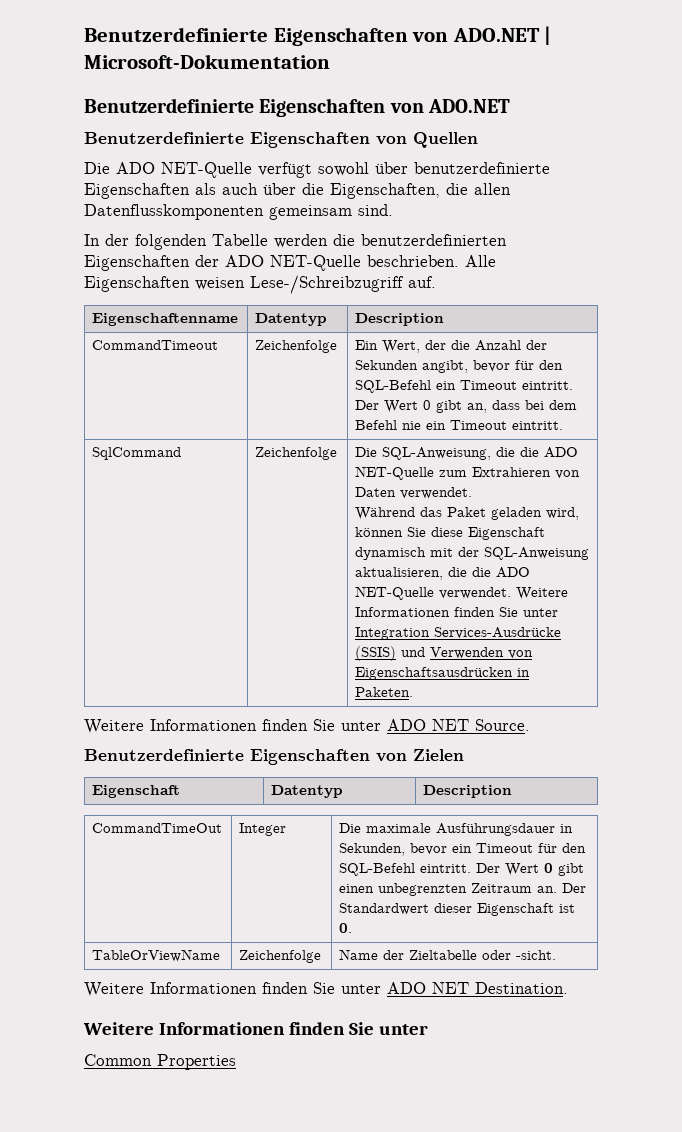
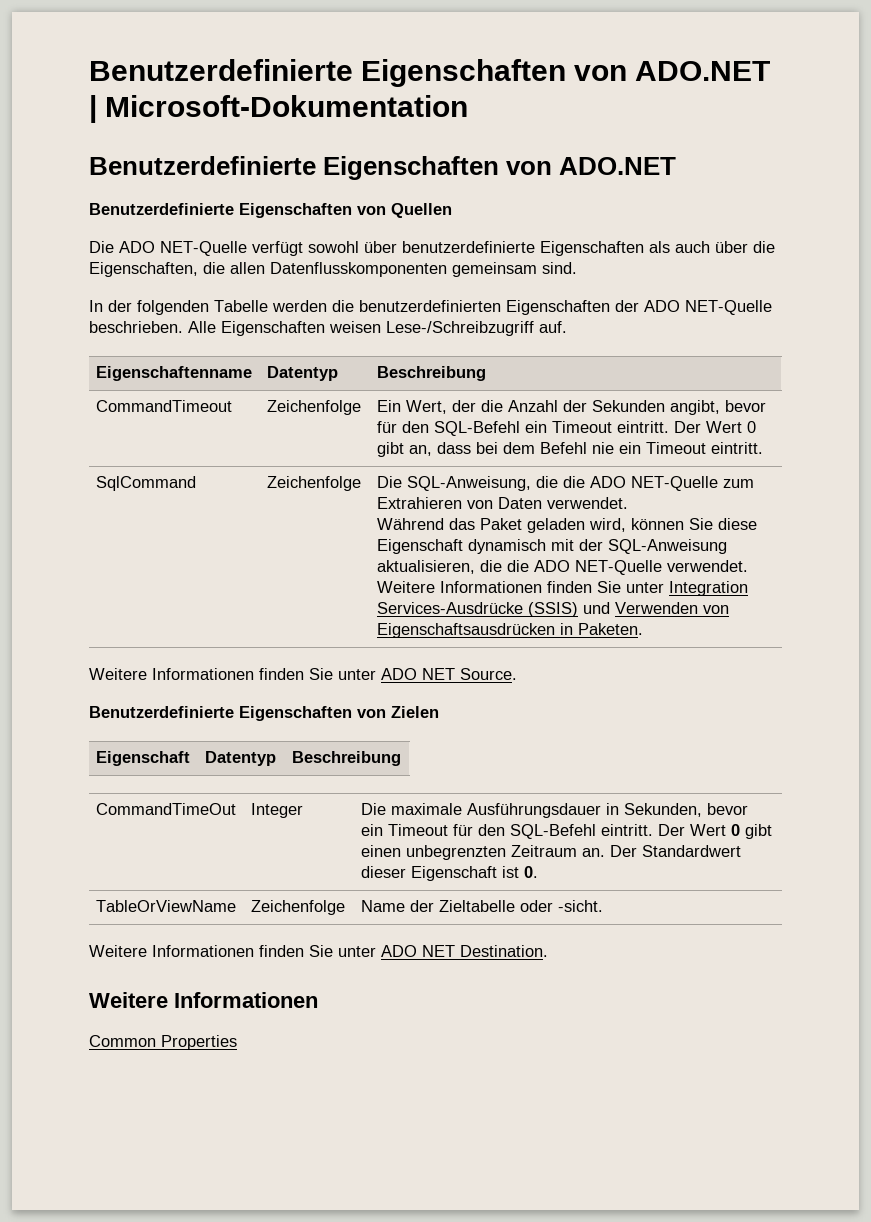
- Eigenschaftenname | Datentyp | Description
+ Eigenschaftenname | Datentyp | Beschreibung
- Eigenschaft | Datentyp | Description
+ Eigenschaft | Datentyp | Beschreibung
  Weitere Informationen finden Sie unter ADO NET Destination.
- Weitere Informationen finden Sie unter
+ Weitere Informationen

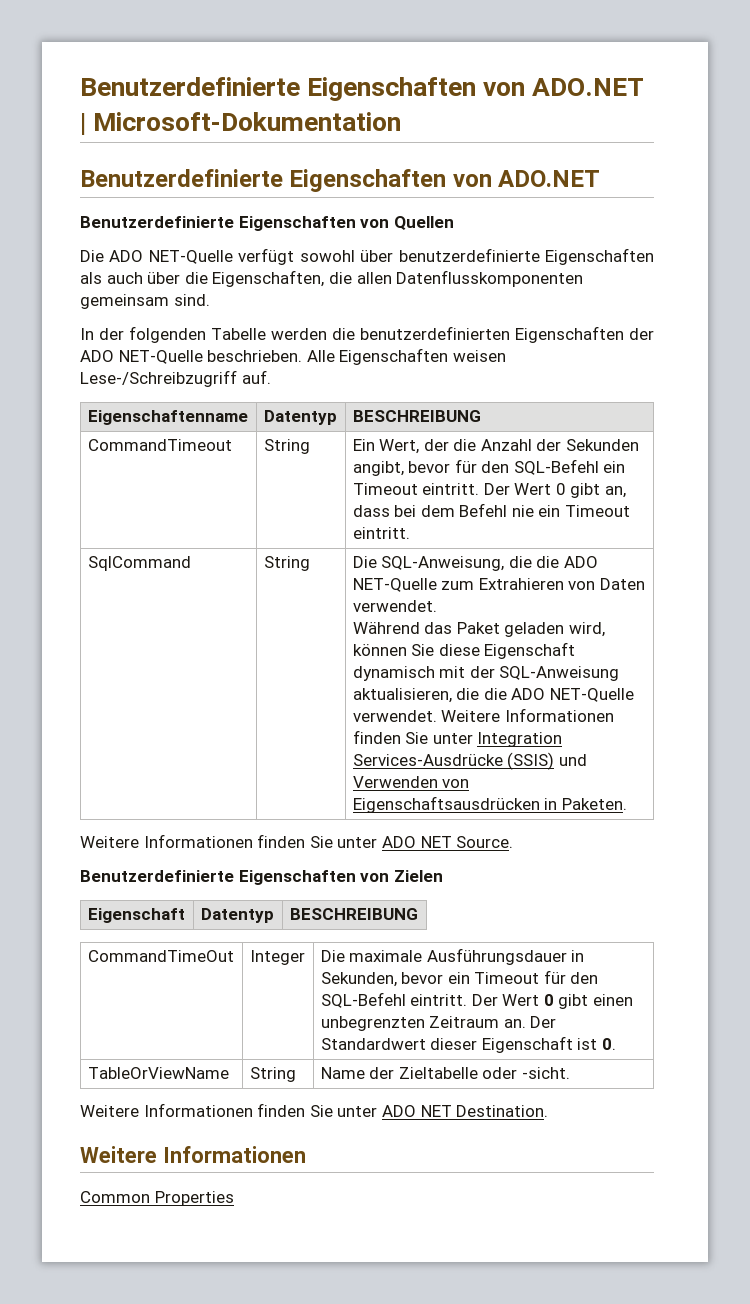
- Eigenschaftenname | Datentyp | Beschreibung
+ Eigenschaftenname | Datentyp | BESCHREIBUNG
- CommandTimeout | Zeichenfolge | Ein Wert, der die Anzahl der Sekunden angibt, bevor für den SQL-Befehl ein Timeout eintritt. Der Wert 0 gibt an, dass bei dem Befehl nie ein Timeout eintritt.
+ CommandTimeout | String | Ein Wert, der die Anzahl der Sekunden angibt, bevor für den SQL-Befehl ein Timeout eintritt. Der Wert 0 gibt an, dass bei dem Befehl nie ein Timeout eintritt.
- SqlCommand | Zeichenfolge
+ SqlCommand | String
- Eigenschaft | Datentyp | Beschreibung
+ Eigenschaft | Datentyp | BESCHREIBUNG
- TableOrViewName | Zeichenfolge | Name der Zieltabelle oder -sicht.
+ TableOrViewName | String | Name der Zieltabelle oder -sicht.

